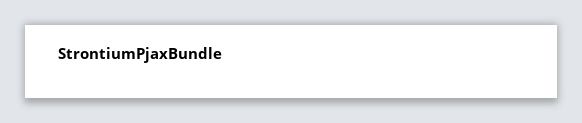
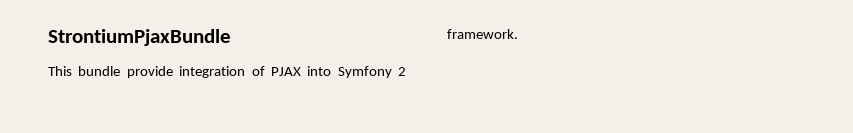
+ This bundle provide integration of PJAX into Symfony 2 framework.

